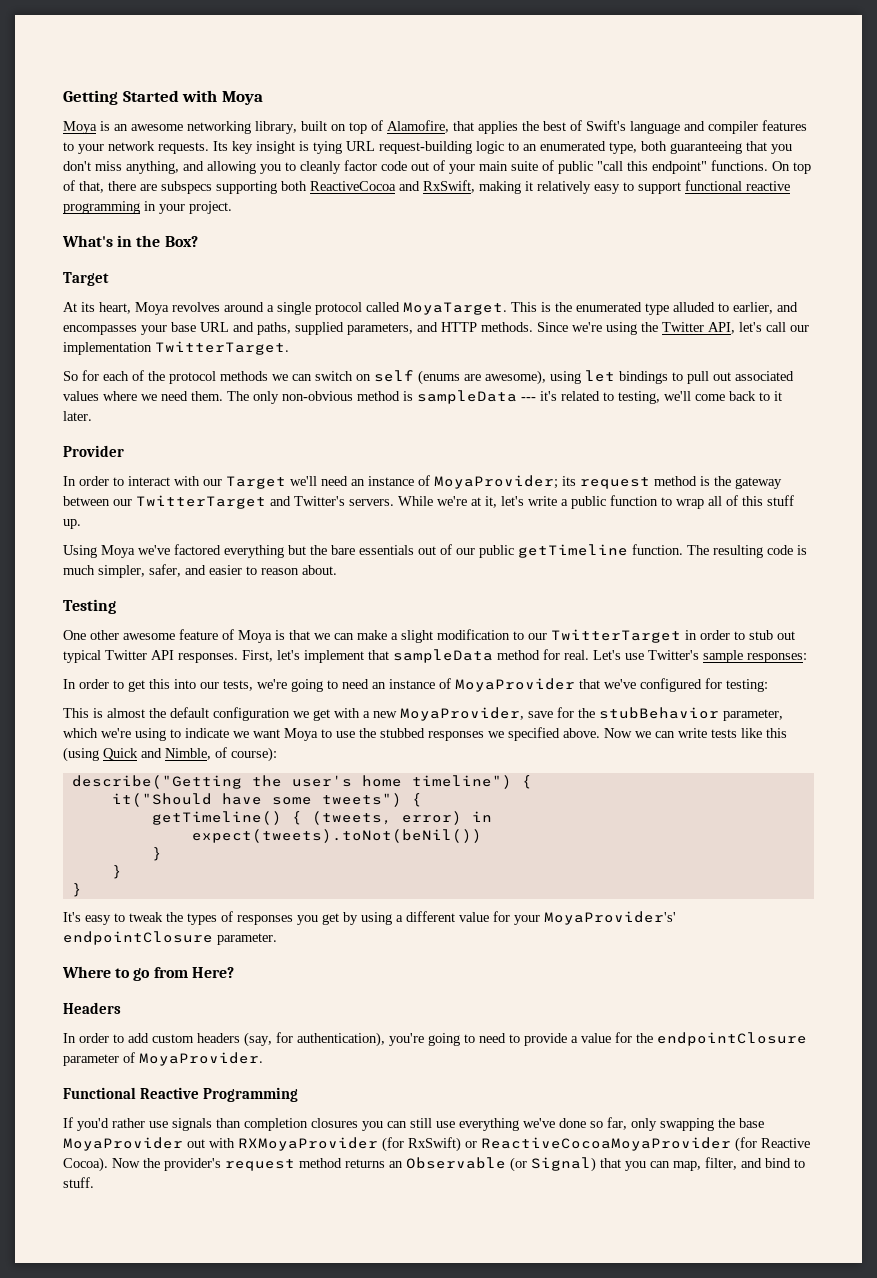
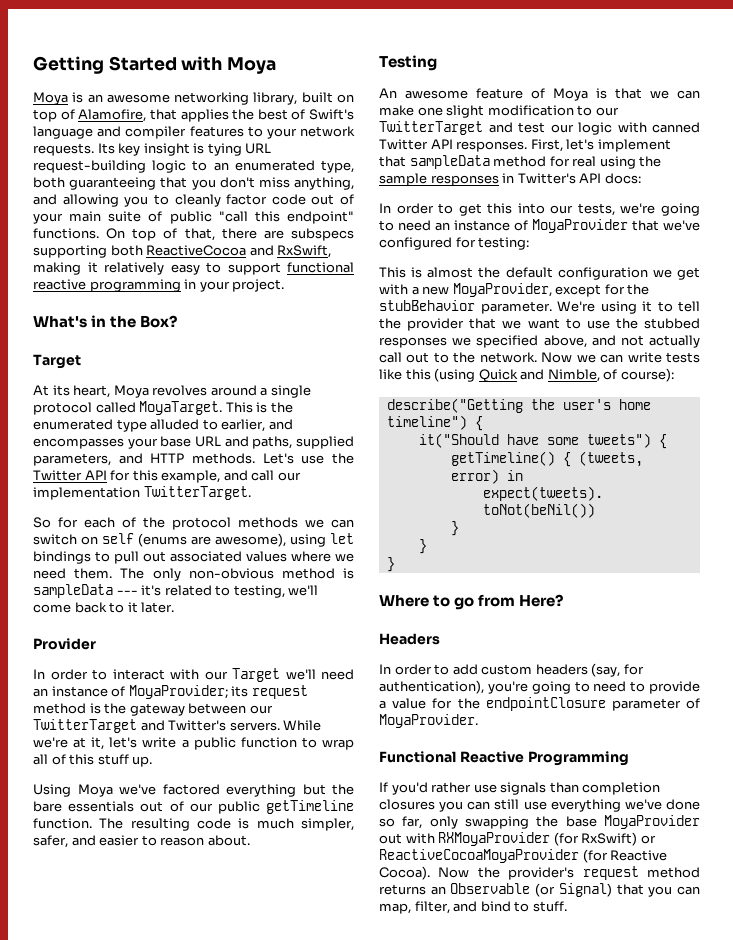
- Since we're using the Twitter API, let's call our implementation TwitterTarget.
+ Let's use the Twitter API for this example, and call our implementation TwitterTarget.
- One other awesome feature of Moya is that we can make a slight modification to our TwitterTarget in order to stub out typical Twitter API responses.
+ An awesome feature of Moya is that we can make one slight modification to our TwitterTarget and test our logic with canned Twitter API responses.
- First, let's implement that sampleData method for real. Let's use Twitter's sample responses:
+ First, let's implement that sampleData method for real using the sample responses in Twitter's API docs:
- This is almost the default configuration we get with a new MoyaProvider, save for the stubBehavior parameter, which we're using to indicate we want Moya to use the stubbed responses we specified above.
+ This is almost the default configuration we get with a new MoyaProvider, except for the stubBehavior parameter. We're using it to tell the provider that we want to use the stubbed responses we specified above, and not actually call out to the network.
- It's easy to tweak the types of responses you get by using a different value for your MoyaProvider's' endpointClosure parameter.

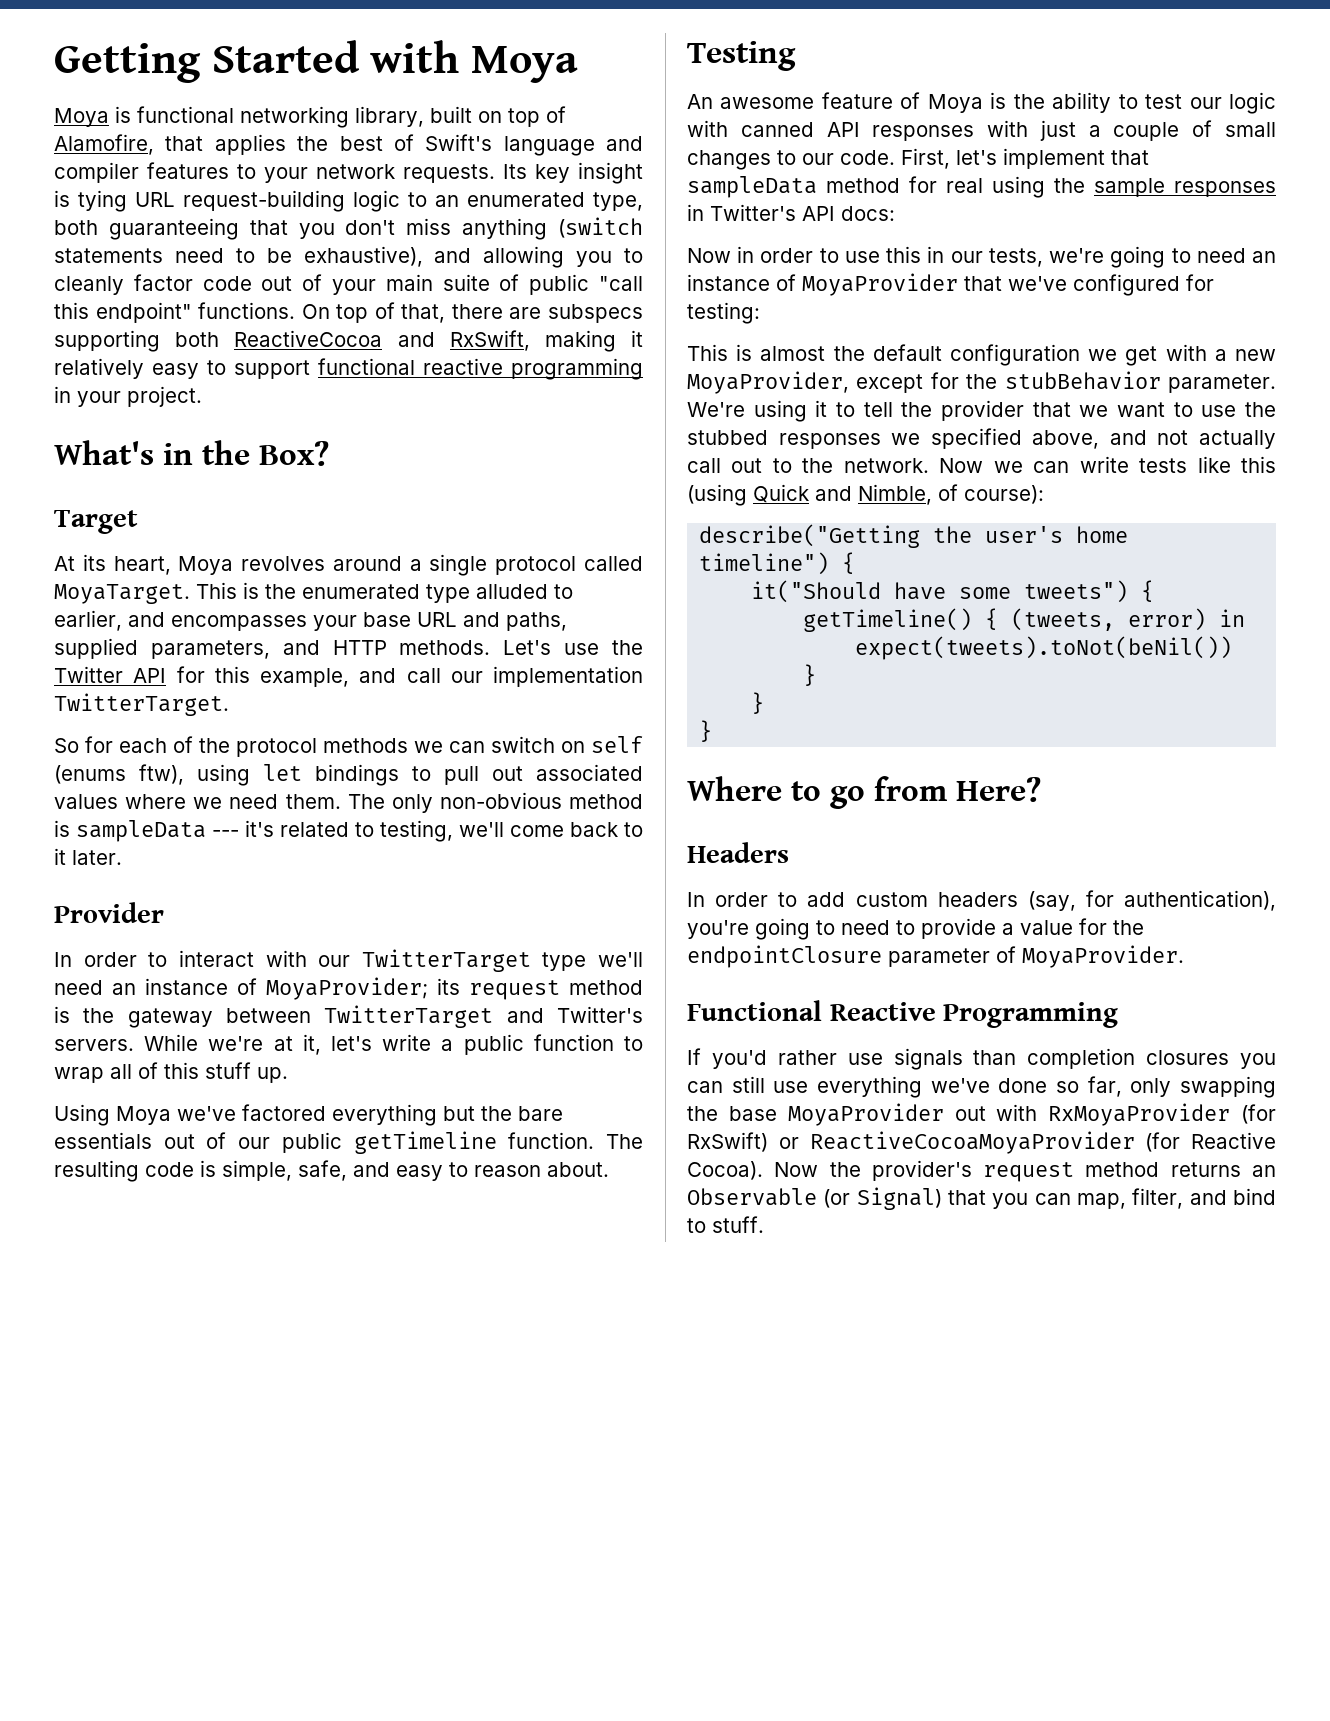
- Moya is an awesome networking library, built on top of Alamofire, that applies the best of Swift's language and compiler features to your network requests.
+ Moya is functional networking library, built on top of Alamofire, that applies the best of Swift's language and compiler features to your network requests.
- Its key insight is tying URL request-building logic to an enumerated type, both guaranteeing that you don't miss anything, and allowing you to cleanly factor code out of your main suite of public "call this endpoint" functions.
+ Its key insight is tying URL request-building logic to an enumerated type, both guaranteeing that you don't miss anything (switch statements need to be exhaustive), and allowing you to cleanly factor code out of your main suite of public "call this endpoint" functions.
- So for each of the protocol methods we can switch on self (enums are awesome), using let bindings to pull out associated values where we need them.
+ So for each of the protocol methods we can switch on self (enums ftw), using let bindings to pull out associated values where we need them.
- In order to interact with our Target we'll need an instance of MoyaProvider; its request method is the gateway between our TwitterTarget and Twitter's servers.
+ In order to interact with our TwitterTarget type we'll need an instance of MoyaProvider; its request method is the gateway between TwitterTarget and Twitter's servers.
- The resulting code is much simpler, safer, and easier to reason about.
+ The resulting code is simple, safe, and easy to reason about.
- An awesome feature of Moya is that we can make one slight modification to our TwitterTarget and test our logic with canned Twitter API responses.
+ An awesome feature of Moya is the ability to test our logic with canned API responses with just a couple of small changes to our code.
- In order to get this into our tests, we're going to need an instance of MoyaProvider that we've configured for testing:
+ Now in order to use this in our tests, we're going to need an instance of MoyaProvider that we've configured for testing:
- If you'd rather use signals than completion closures you can still use everything we've done so far, only swapping the base MoyaProvider out with RXMoyaProvider (for RxSwift) or ReactiveCocoaMoyaProvider (for Reactive Cocoa).
+ If you'd rather use signals than completion closures you can still use everything we've done so far, only swapping the base MoyaProvider out with RxMoyaProvider (for RxSwift) or ReactiveCocoaMoyaProvider (for Reactive Cocoa).

